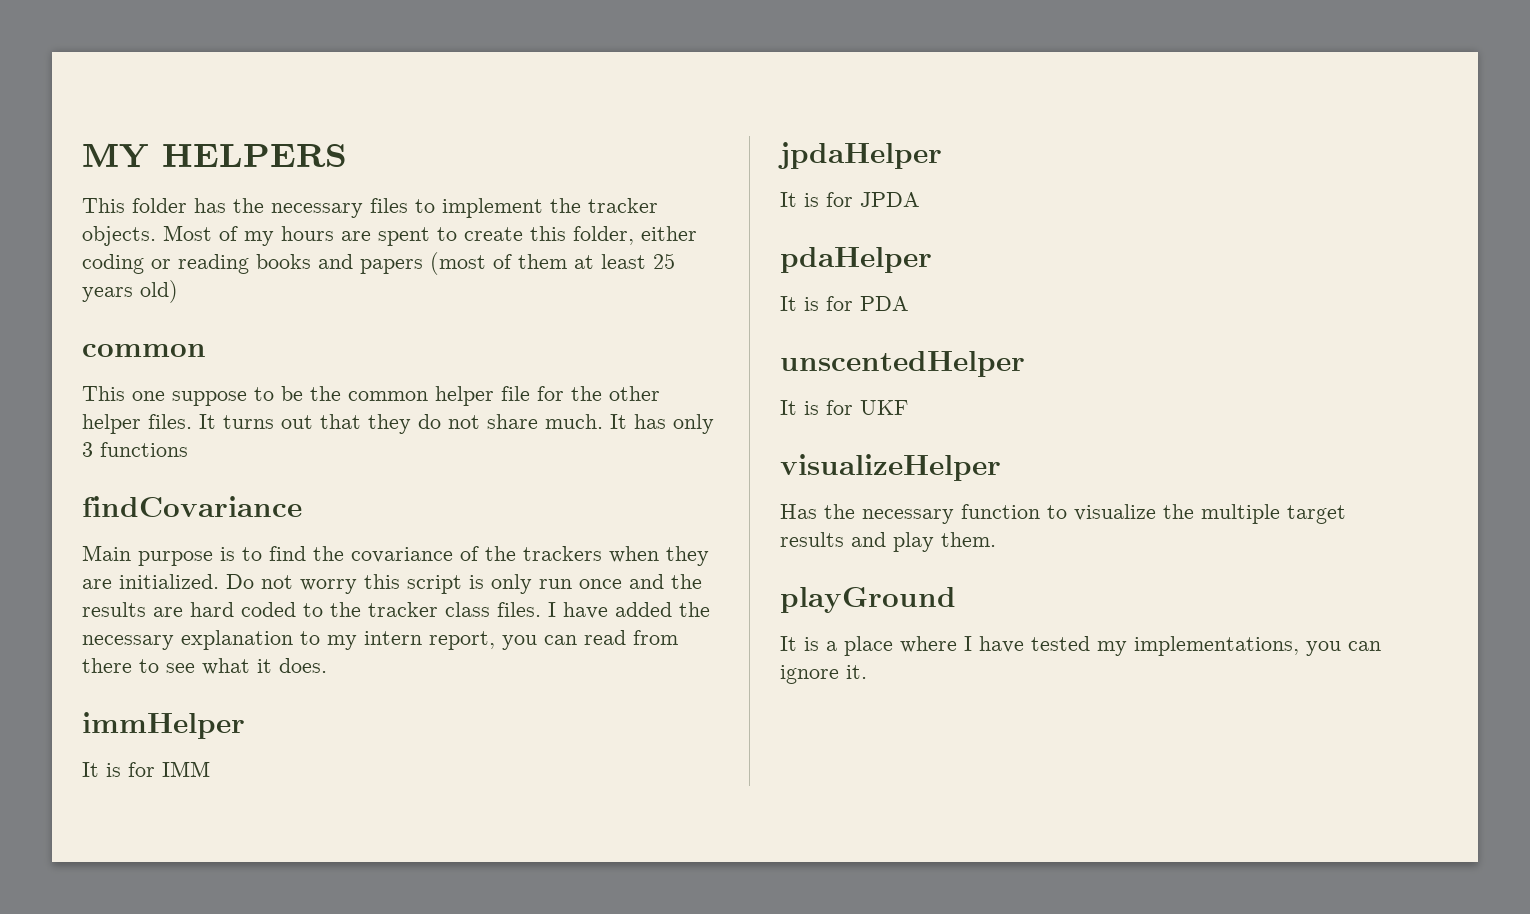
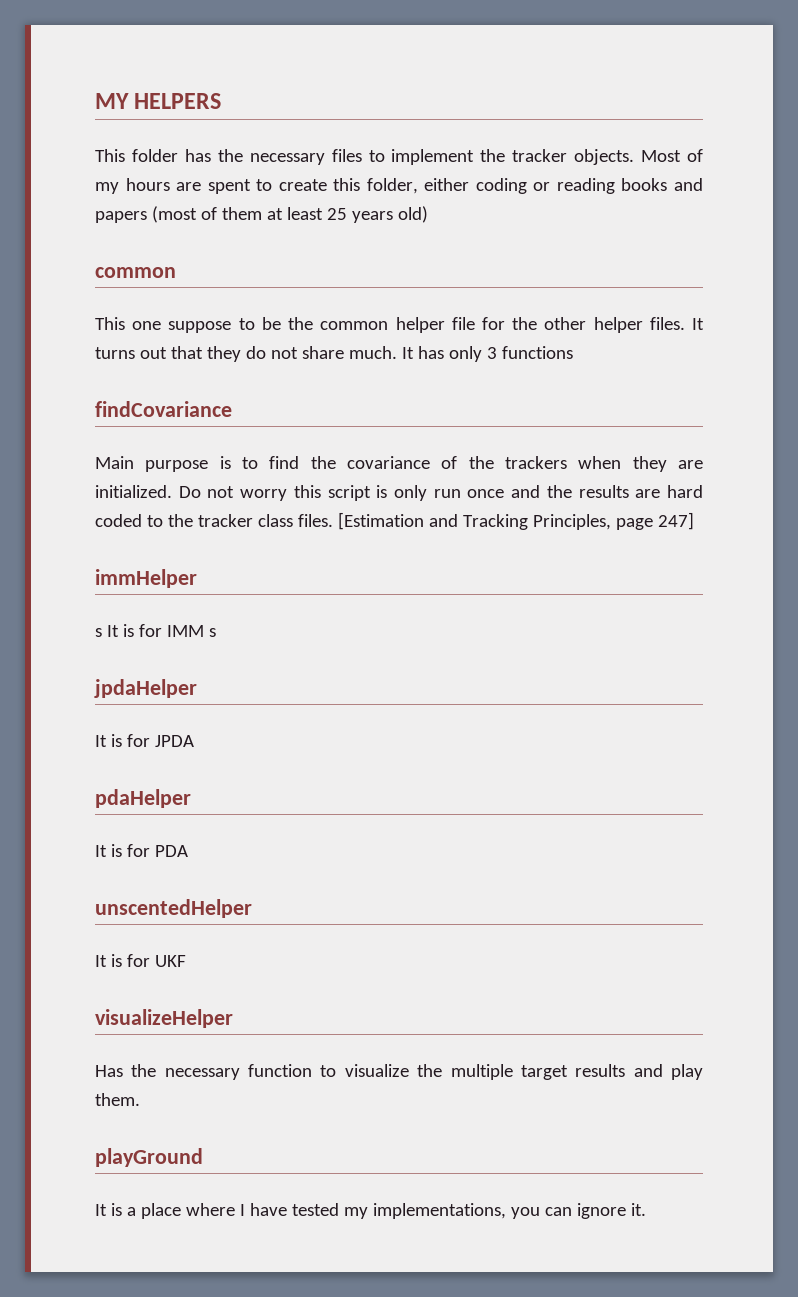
- I have added the necessary explanation to my intern report, you can read from there to see what it does.
+ [Estimation and Tracking Principles, page 247]
- It is for IMM
+ s It is for IMM s

